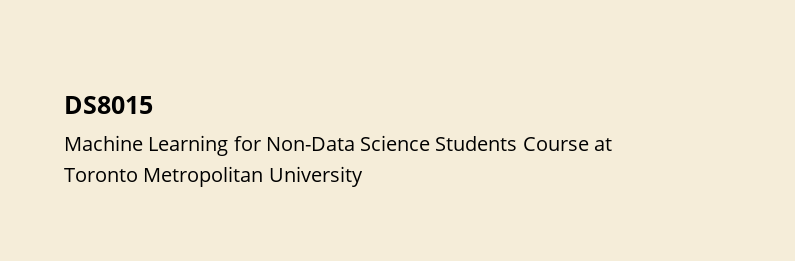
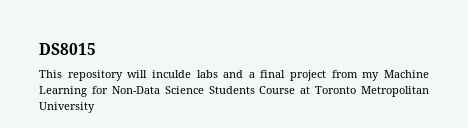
- Machine Learning for Non-Data Science Students Course at Toronto Metropolitan University
+ This repository will inculde labs and a final project from my Machine Learning for Non-Data Science Students Course at Toronto Metropolitan University

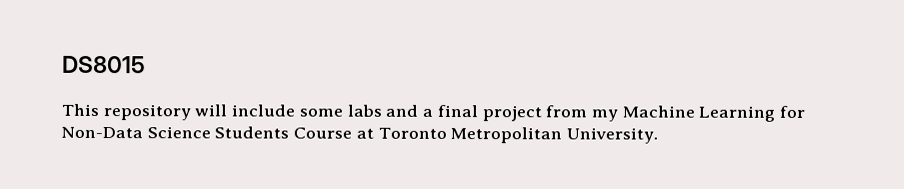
- This repository will inculde labs and a final project from my Machine Learning for Non-Data Science Students Course at Toronto Metropolitan University
+ This repository will include some labs and a final project from my Machine Learning for Non-Data Science Students Course at Toronto Metropolitan University.

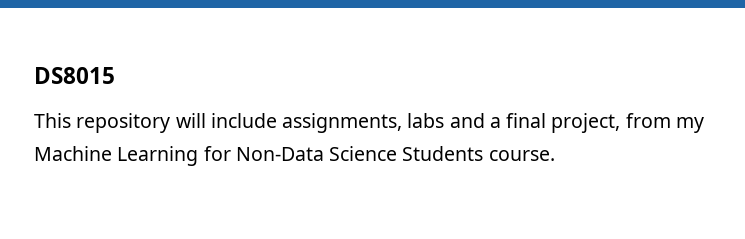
- This repository will include some labs and a final project from my Machine Learning for Non-Data Science Students Course at Toronto Metropolitan University.
+ This repository will include assignments, labs and a final project, from my Machine Learning for Non-Data Science Students course.

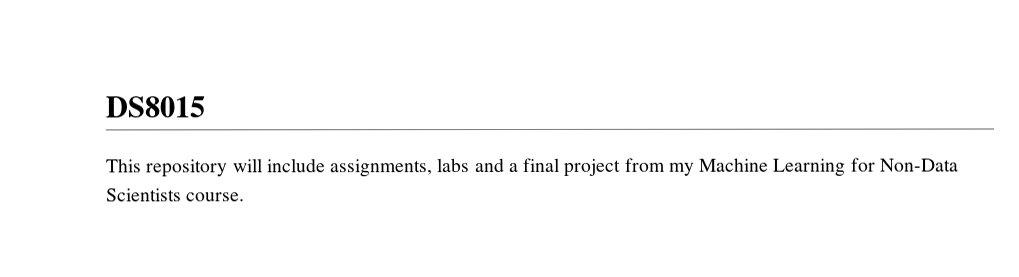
- This repository will include assignments, labs and a final project, from my Machine Learning for Non-Data Science Students course.
+ This repository will include assignments, labs and a final project from my Machine Learning for Non-Data Scientists course.

